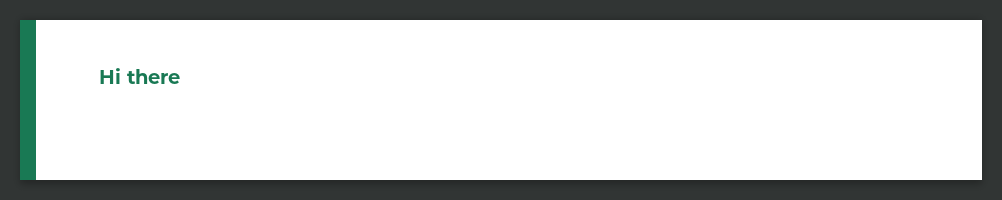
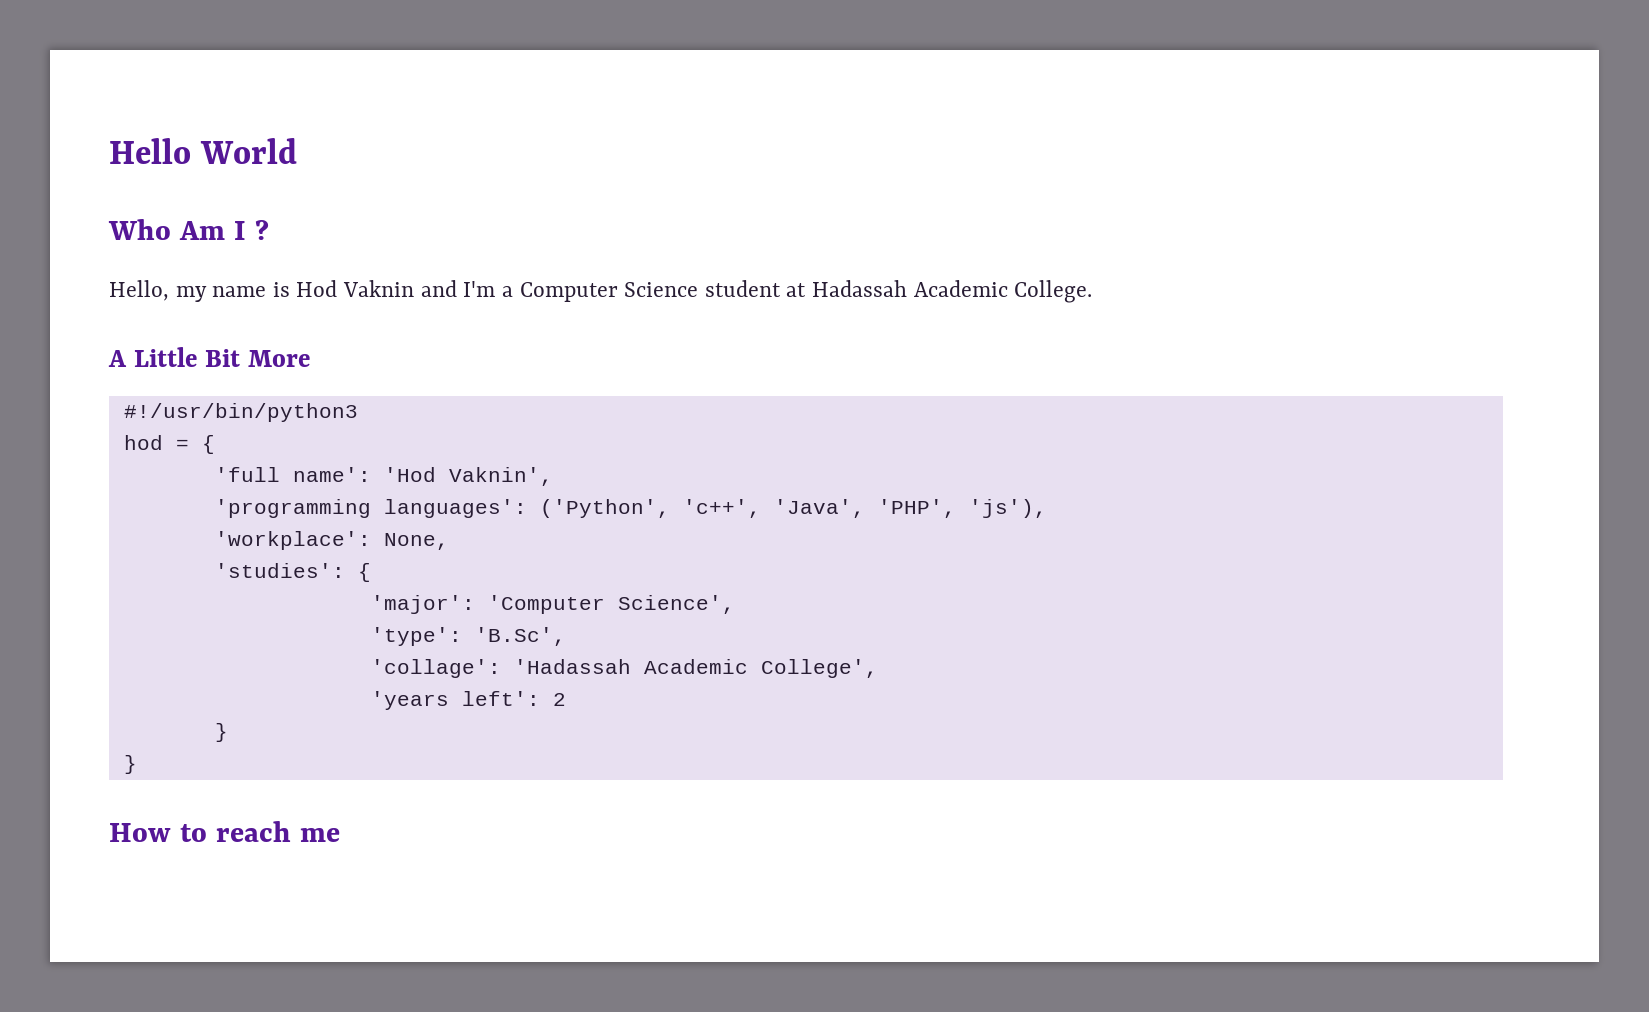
- Hi there
+ Hello World
+ Who Am I ?
+ Hello, my name is Hod Vaknin and I'm a Computer Science student at Hadassah Academic College.
+ A Little Bit More
+ #!/usr/bin/python3
+ hod = {
+ 'full name': 'Hod Vaknin',
+ 'programming languages': ('Python', 'c++', 'Java', 'PHP', 'js'),
+ 'workplace': None,
+ 'studies': {
+ 'major': 'Computer Science',
+ 'type': 'B.Sc',
+ 'collage': 'Hadassah Academic College',
+ 'years left': 2
+ }
+ }
+ How to reach me

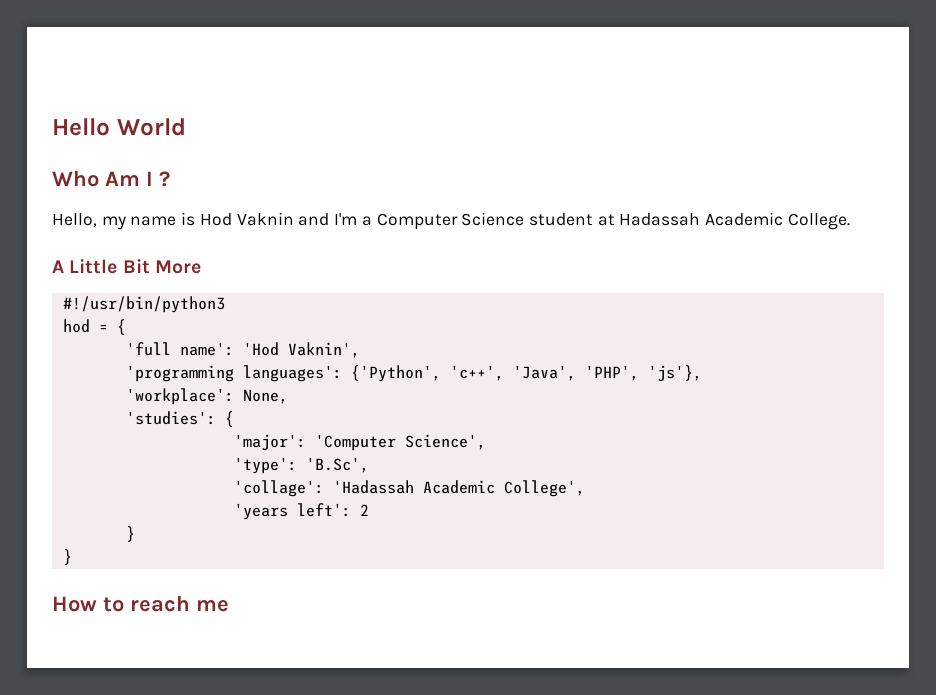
- 'programming languages': ('Python', 'c++', 'Java', 'PHP', 'js'),
+ 'programming languages': {'Python', 'c++', 'Java', 'PHP', 'js'},

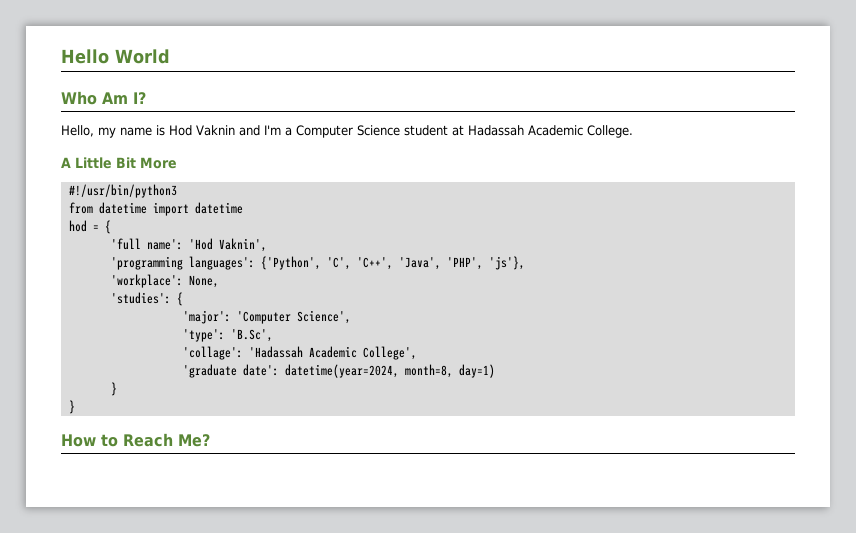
- Who Am I ?
+ Who Am I?
+ from datetime import datetime
- 'programming languages': {'Python', 'c++', 'Java', 'PHP', 'js'},
+ 'programming languages': {'Python', 'C', 'C++', 'Java', 'PHP', 'js'},
- 'years left': 2
+ 'graduate date': datetime(year=2024, month=8, day=1)
- How to reach me
+ How to Reach Me?

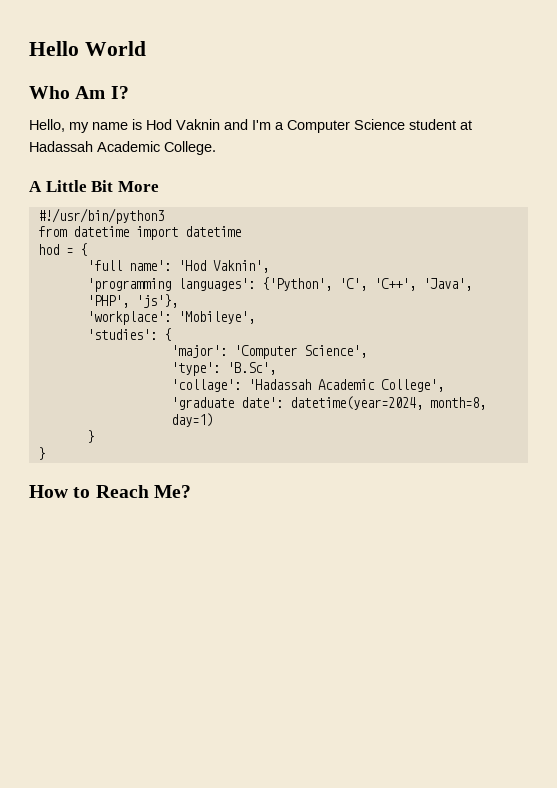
- 'workplace': None,
+ 'workplace': 'Mobileye',

